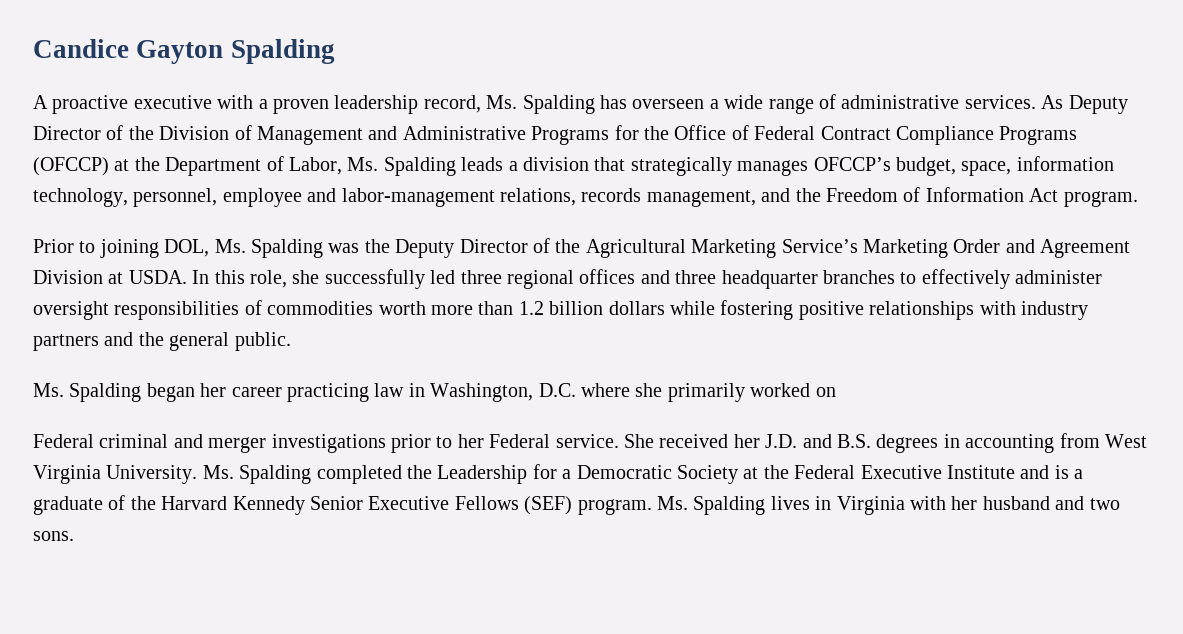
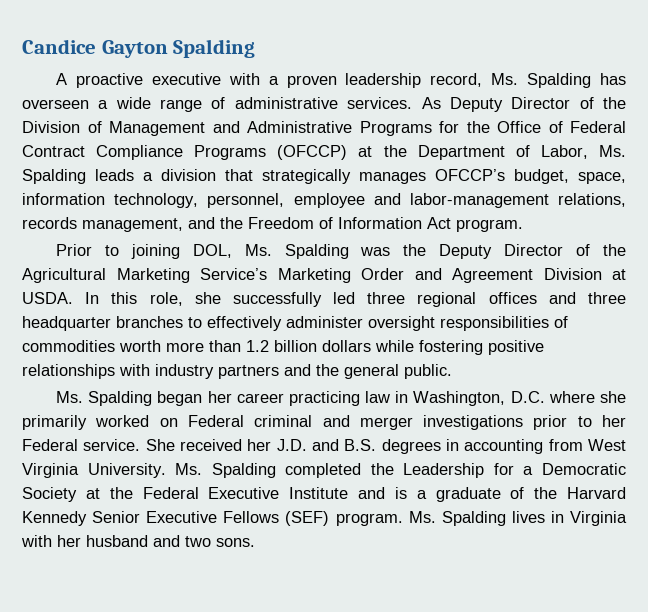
- Ms. Spalding began her career practicing law in Washington, D.C. where she primarily worked on
- Federal criminal and merger investigations prior to her Federal service.
+ Ms. Spalding began her career practicing law in Washington, D.C. where she primarily worked on Federal criminal and merger investigations prior to her Federal service.

